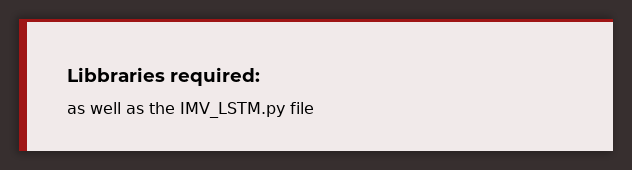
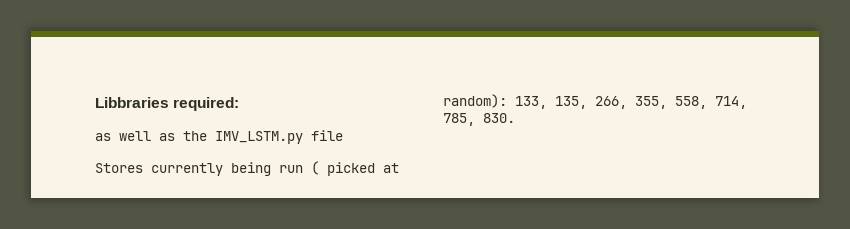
+ Stores currently being run ( picked at random): 133, 135, 266, 355, 558, 714, 785, 830.

